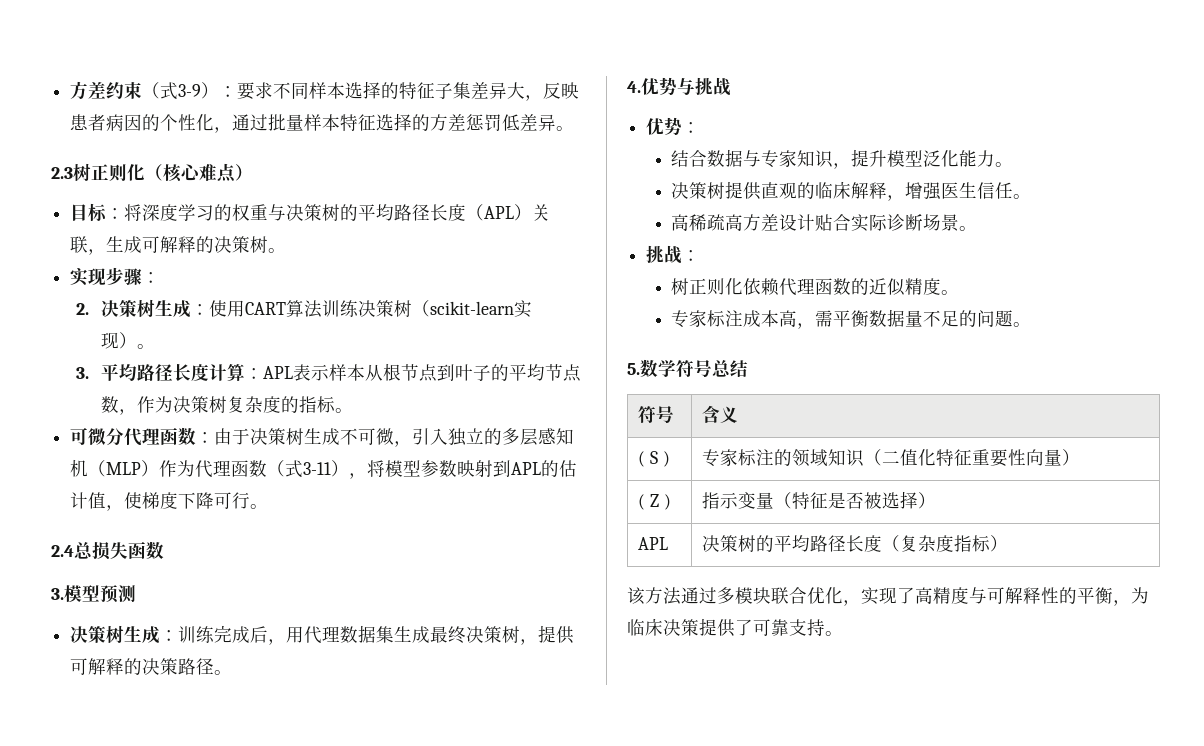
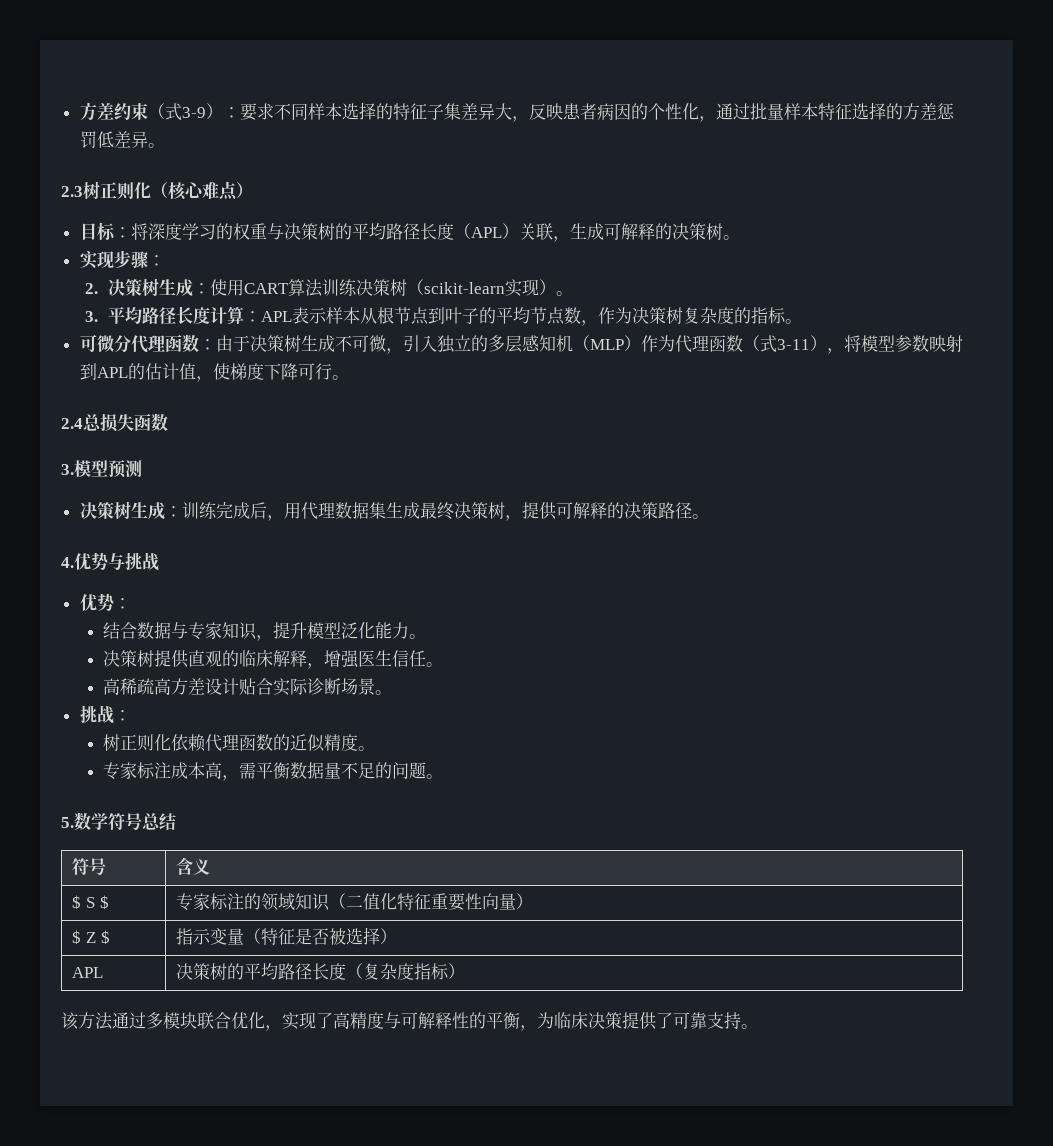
- ( S ) | 专家标注的领域知识（二值化特征重要性向量）
+ $ S $ | 专家标注的领域知识（二值化特征重要性向量）
- ( Z ) | 指示变量（特征是否被选择）
+ $ Z $ | 指示变量（特征是否被选择）

